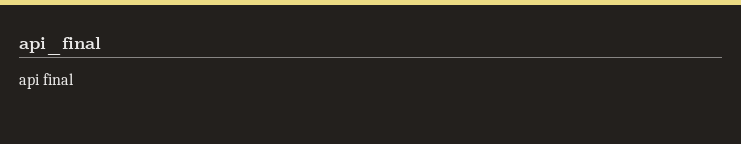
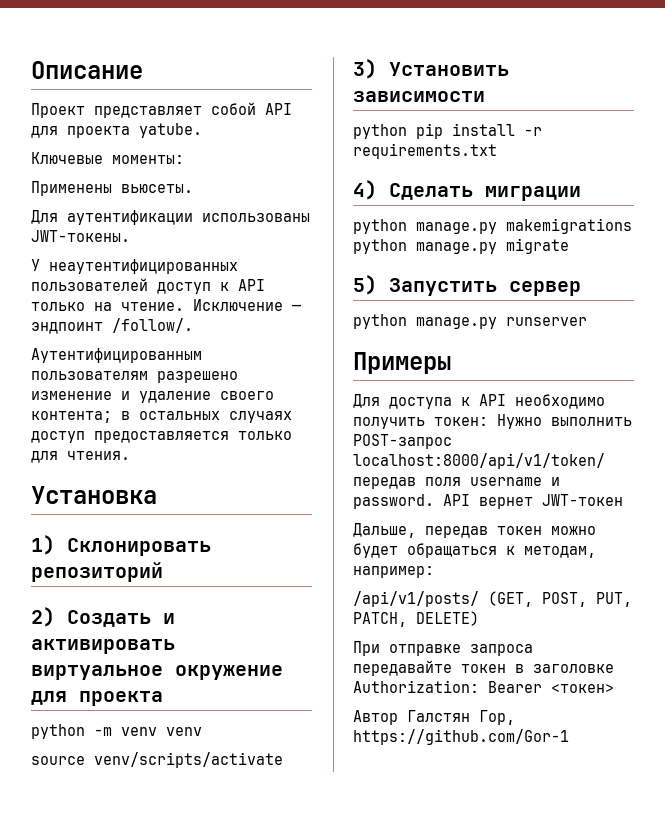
- api_final
- api final
+ Описание
+ Проект представляет собой API для проекта yatube.
+ Ключевые моменты:
+ Применены вьюсеты.
+ Для аутентификации использованы JWT-токены.
+ У неаутентифицированных пользователей доступ к API только на чтение. Исключение — эндпоинт /follow/.
+ Аутентифицированным пользователям разрешено изменение и удаление своего контента; в остальных случаях доступ предоставляется только для чтения.
+ Установка
+ 1) Склонировать репозиторий
+ 2) Создать и активировать виртуальное окружение для проекта
+ python -m venv venv
+ source venv/scripts/activate
+ 3) Установить зависимости
+ python pip install -r requirements.txt
+ 4) Сделать миграции
+ python manage.py makemigrations python manage.py migrate
+ 5) Запустить сервер
+ python manage.py runserver
+ Примеры
+ Для доступа к API необходимо получить токен: Нужно выполнить POST-запрос localhost:8000/api/v1/token/ передав поля username и password. API вернет JWT-токен
+ Дальше, передав токен можно будет обращаться к методам, например:
+ /api/v1/posts/ (GET, POST, PUT, PATCH, DELETE)
+ При отправке запроса передавайте токен в заголовке Authorization: Bearer <токен>
+ Автор Галстян Гор, https://github.com/Gor-1

